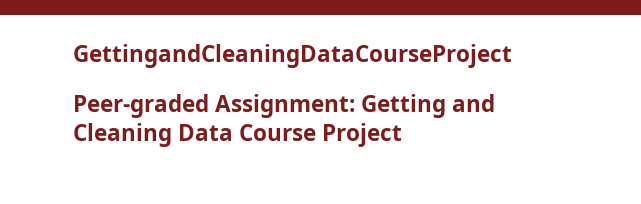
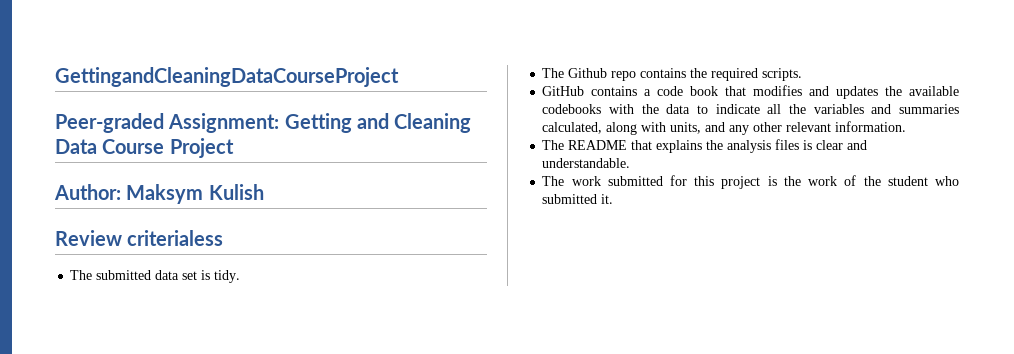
+ Author: Maksym Kulish
+ Review criterialess
+ The submitted data set is tidy.
+ The Github repo contains the required scripts.
+ GitHub contains a code book that modifies and updates the available codebooks with the data to indicate all the variables and summaries calculated, along with units, and any other relevant information.
+ The README that explains the analysis files is clear and understandable.
+ The work submitted for this project is the work of the student who submitted it.

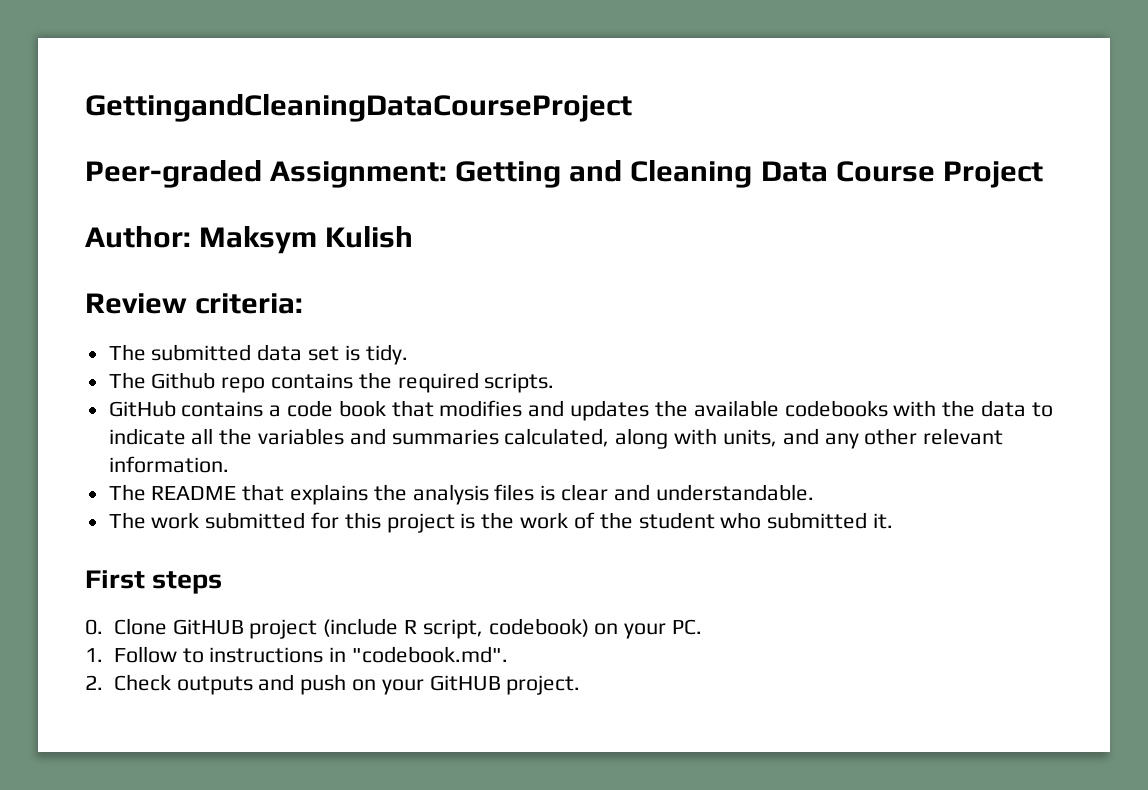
- Review criterialess
+ Review criteria:
+ First steps
+ 0. Clone GitHUB project (include R script, codebook) on your PC.
+ 1. Follow to instructions in "codebook.md".
+ 2. Check outputs and push on your GitHUB project.

